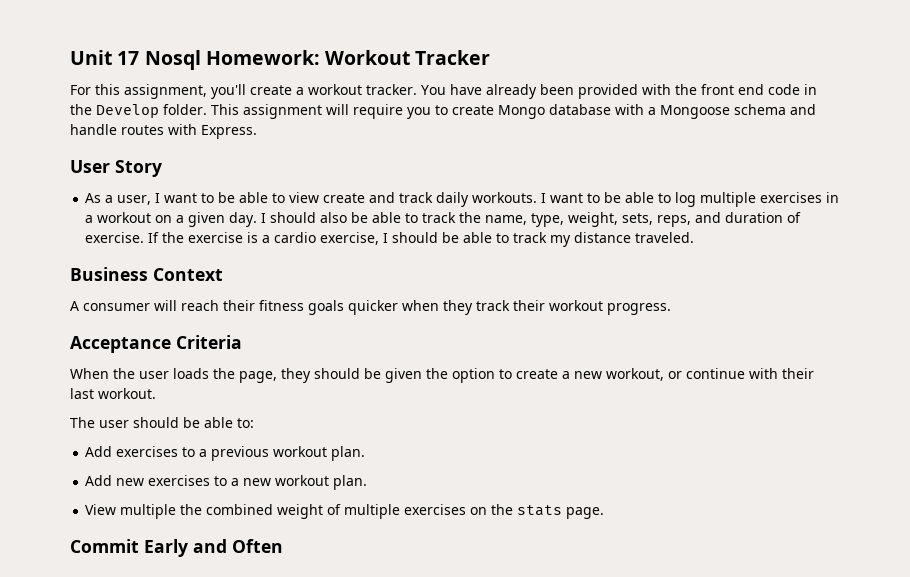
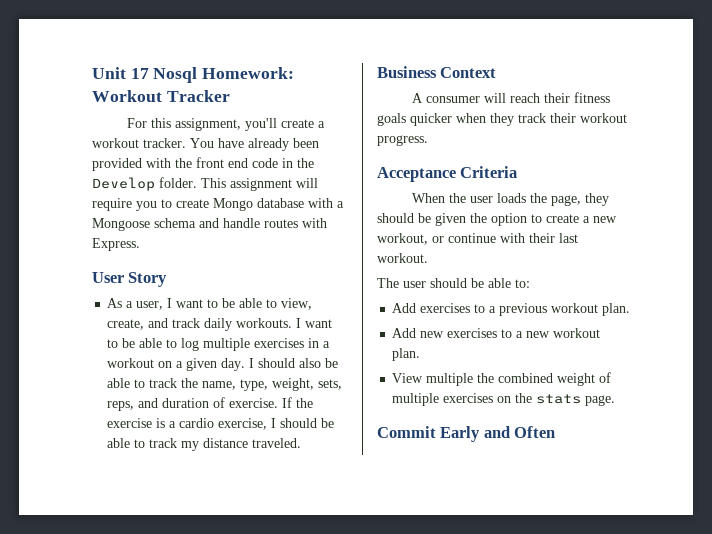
- As a user, I want to be able to view create and track daily workouts.
+ As a user, I want to be able to view, create, and track daily workouts.

